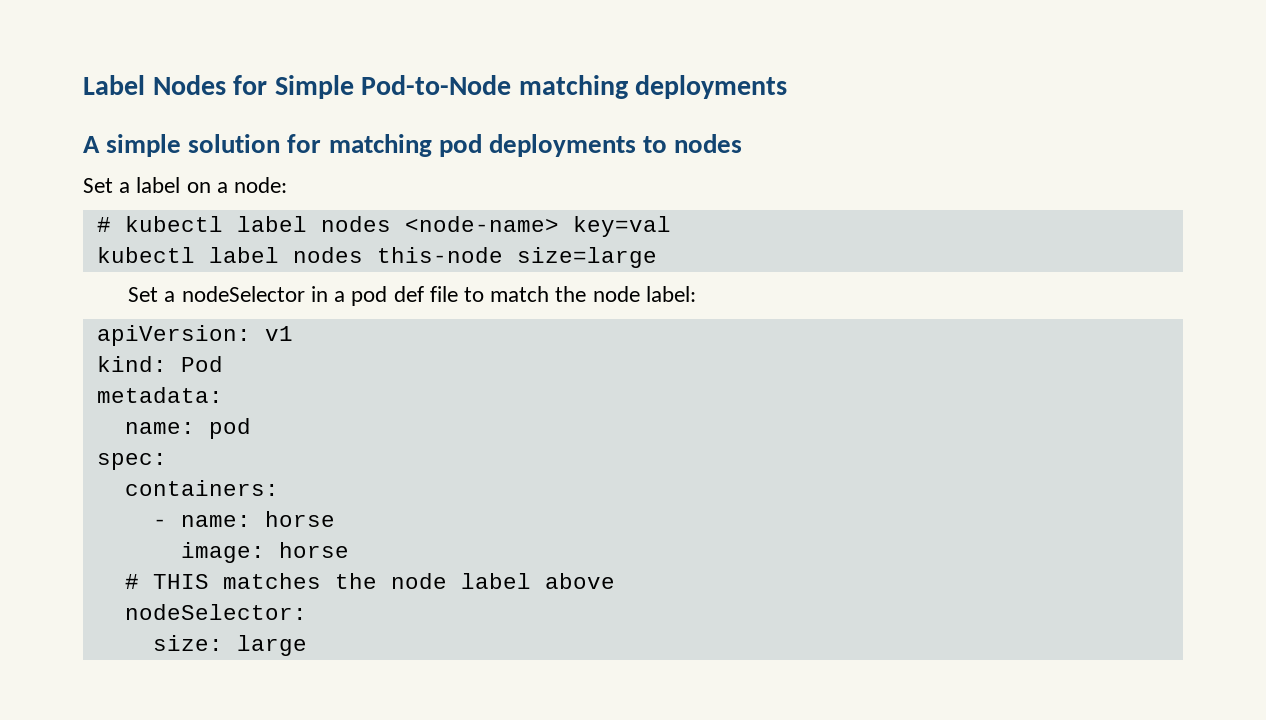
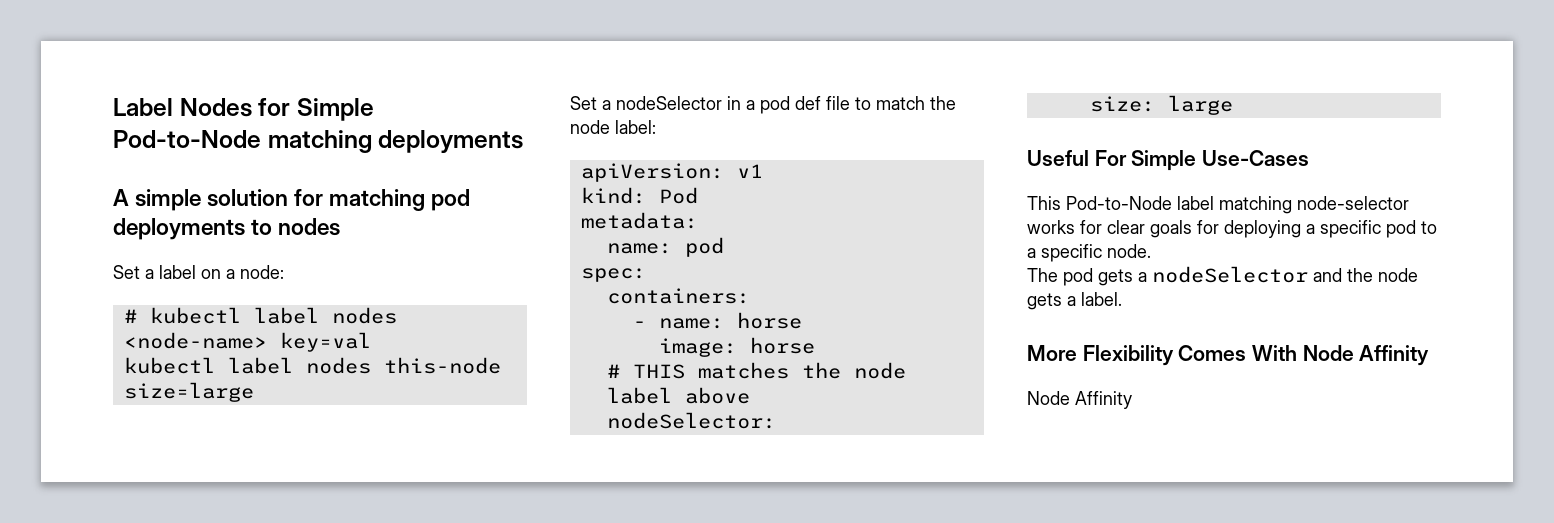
+ Useful For Simple Use-Cases
+ This Pod-to-Node label matching node-selector works for clear goals for deploying a specific pod to a specific node.
+ The pod gets a nodeSelector and the node gets a label.
+ More Flexibility Comes With Node Affinity
+ Node Affinity

